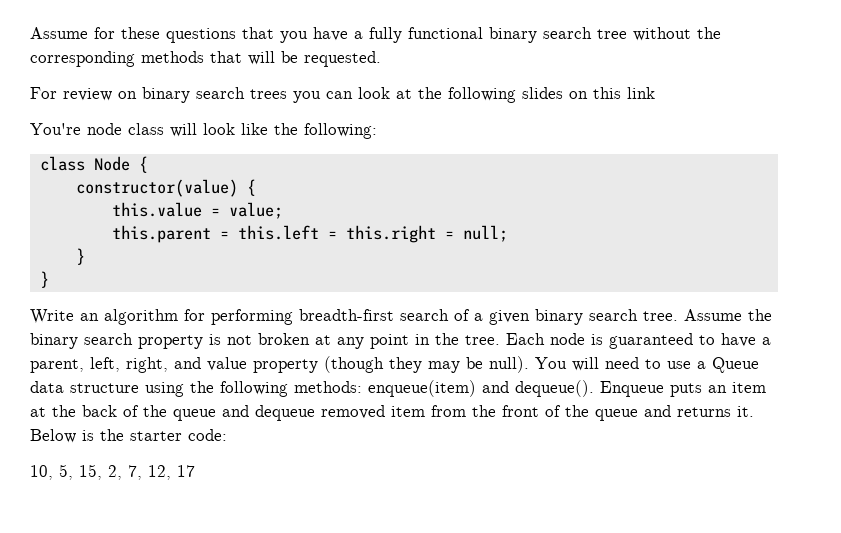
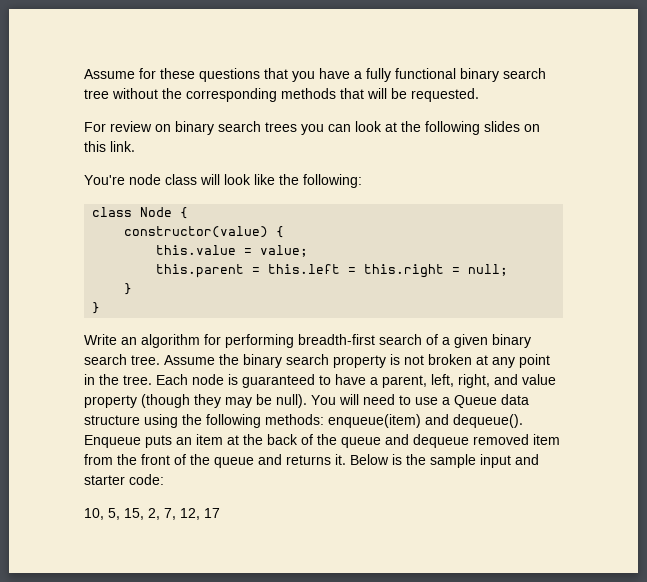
- For review on binary search trees you can look at the following slides on this link
+ For review on binary search trees you can look at the following slides on this link.
- Below is the starter code:
+ Below is the sample input and starter code:

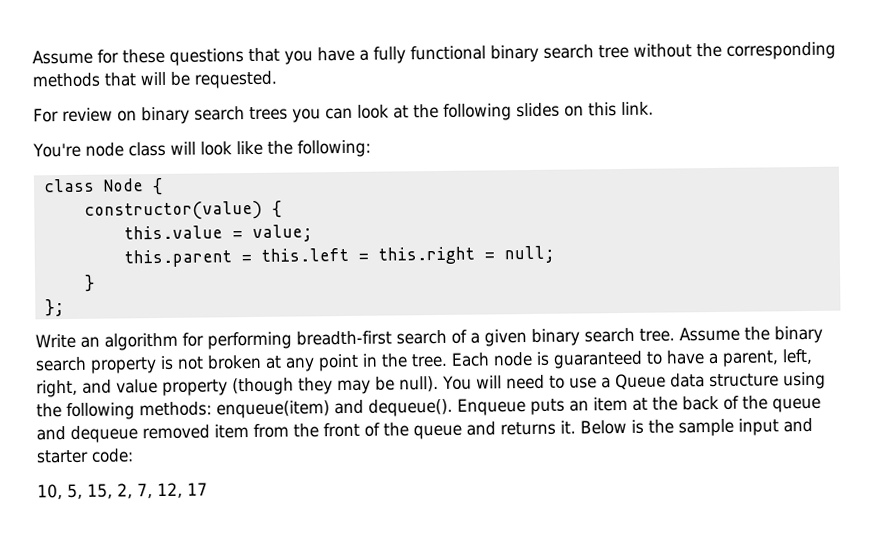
  this.parent = this.left = this.right = null;
  }
- }
+ };

